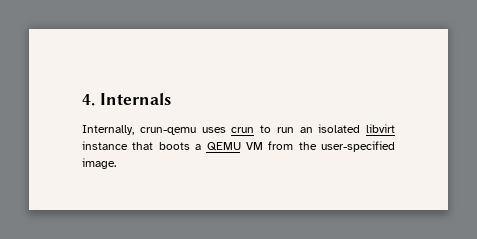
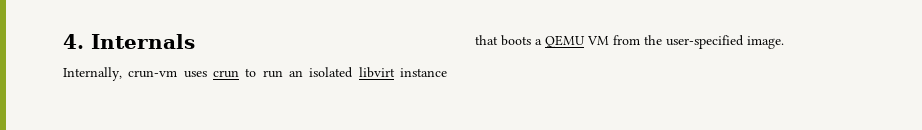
- Internally, crun-qemu uses crun to run an isolated libvirt instance that boots a QEMU VM from the user-specified image.
+ Internally, crun-vm uses crun to run an isolated libvirt instance that boots a QEMU VM from the user-specified image.

